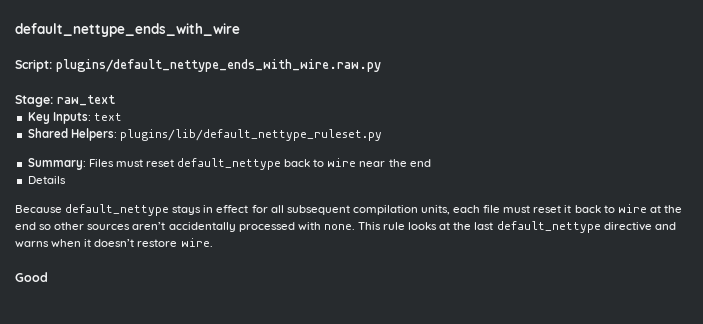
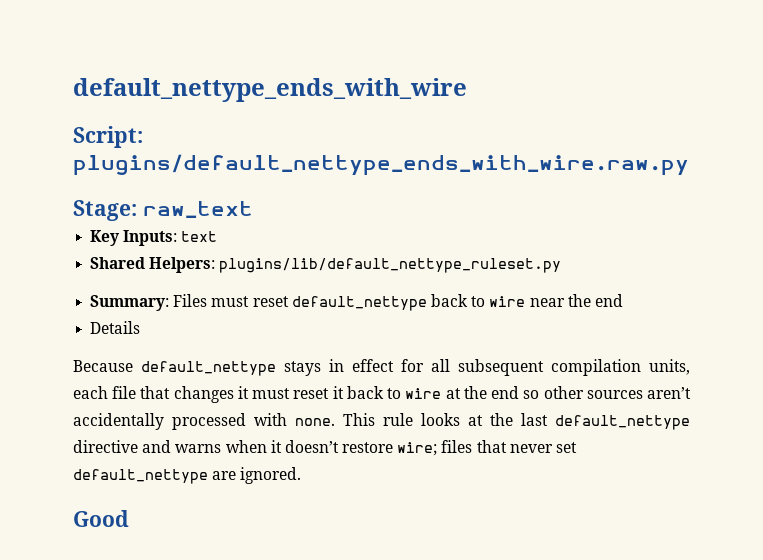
- Because default_nettype stays in effect for all subsequent compilation units, each file must reset it back to wire at the end so other sources aren’t accidentally processed with none.
+ Because default_nettype stays in effect for all subsequent compilation units, each file that changes it must reset it back to wire at the end so other sources aren’t accidentally processed with none.
- This rule looks at the last default_nettype directive and warns when it doesn’t restore wire.
+ This rule looks at the last default_nettype directive and warns when it doesn’t restore wire; files that never set default_nettype are ignored.

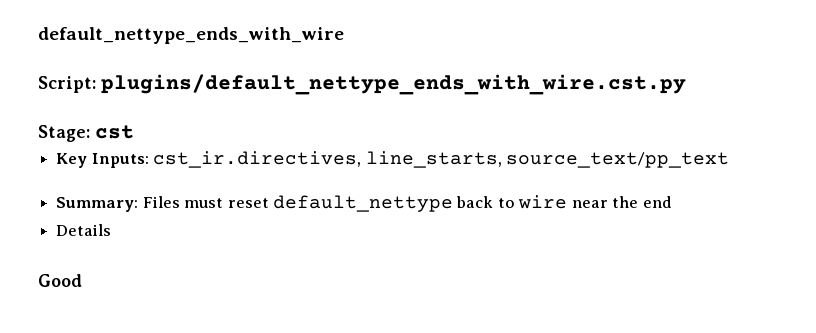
- Script: plugins/default_nettype_ends_with_wire.raw.py
+ Script: plugins/default_nettype_ends_with_wire.cst.py
- Stage: raw_text
+ Stage: cst
- Key Inputs: text
- Shared Helpers: plugins/lib/default_nettype_ruleset.py
+ Key Inputs: cst_ir.directives, line_starts, source_text/pp_text
- Because default_nettype stays in effect for all subsequent compilation units, each file that changes it must reset it back to wire at the end so other sources aren’t accidentally processed with none. This rule looks at the last default_nettype directive and warns when it doesn’t restore wire; files that never set default_nettype are ignored.

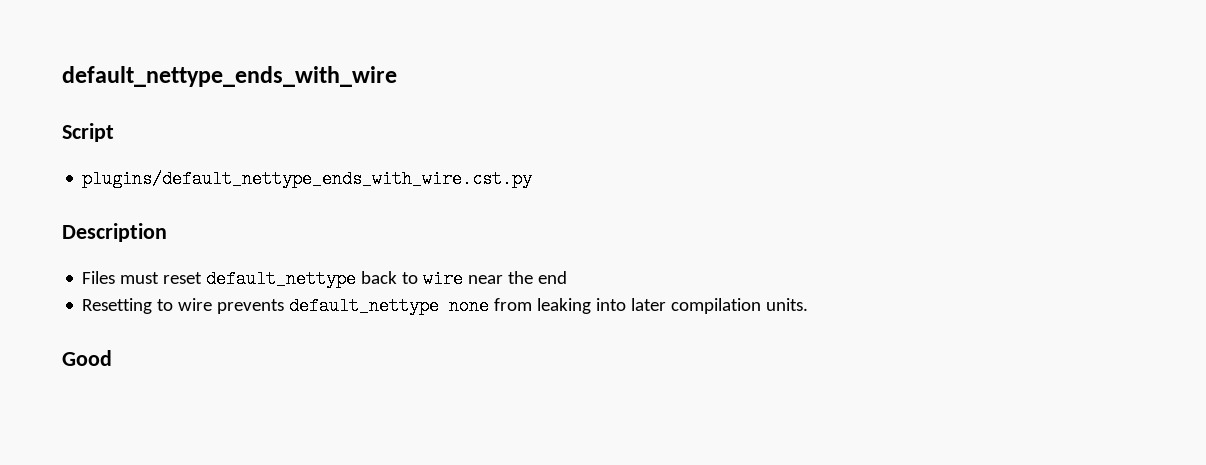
- Script: plugins/default_nettype_ends_with_wire.cst.py
+ Script
+ plugins/default_nettype_ends_with_wire.cst.py
- Stage: cst
- Key Inputs: cst_ir.directives, line_starts, source_text/pp_text
- Summary: Files must reset default_nettype back to wire near the end
+ Description
+ Files must reset default_nettype back to wire near the end
- Details
+ Resetting to wire prevents default_nettype none from leaking into later compilation units.

